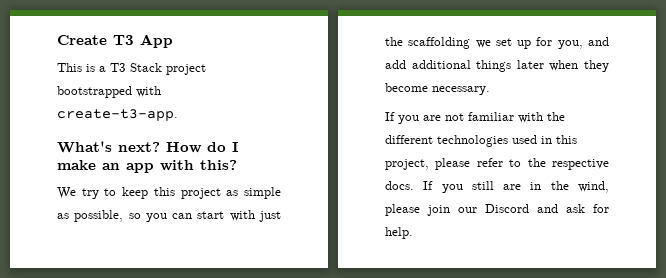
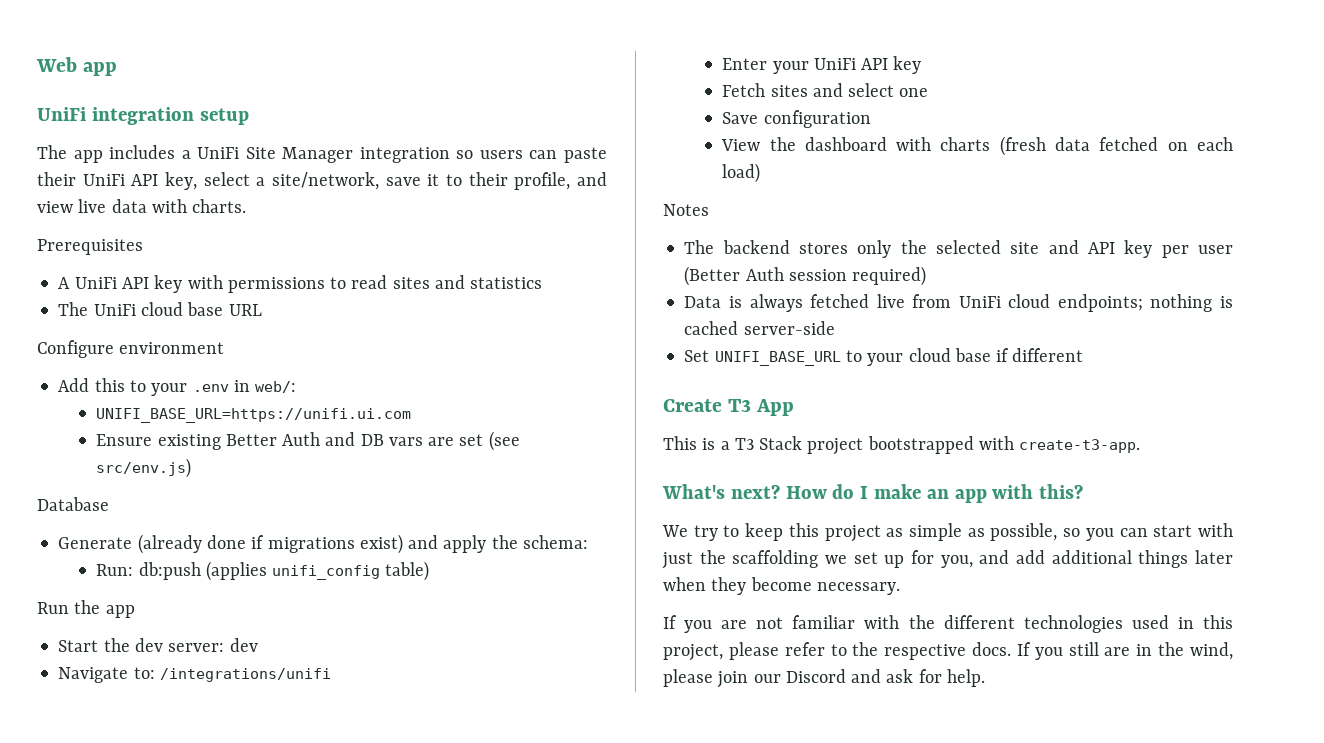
+ Web app
+ UniFi integration setup
+ The app includes a UniFi Site Manager integration so users can paste their UniFi API key, select a site/network, save it to their profile, and view live data with charts.
+ Prerequisites
+ A UniFi API key with permissions to read sites and statistics
+ The UniFi cloud base URL
+ Configure environment
+ Add this to your .env in web/:
+ UNIFI_BASE_URL=https://unifi.ui.com
+ Ensure existing Better Auth and DB vars are set (see src/env.js)
+ Database
+ Generate (already done if migrations exist) and apply the schema:
+ Run: db:push (applies unifi_config table)
+ Run the app
+ Start the dev server: dev
+ Navigate to: /integrations/unifi
+ Enter your UniFi API key
+ Fetch sites and select one
+ Save configuration
+ View the dashboard with charts (fresh data fetched on each load)
+ Notes
+ The backend stores only the selected site and API key per user (Better Auth session required)
+ Data is always fetched live from UniFi cloud endpoints; nothing is cached server-side
+ Set UNIFI_BASE_URL to your cloud base if different

